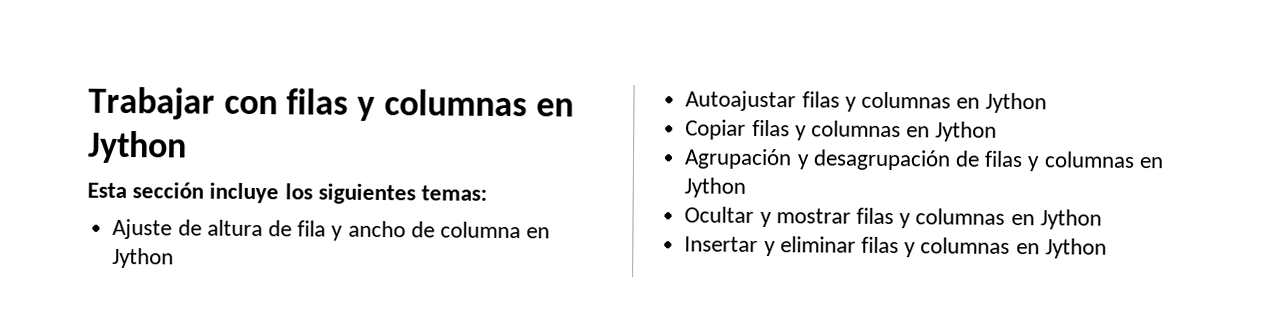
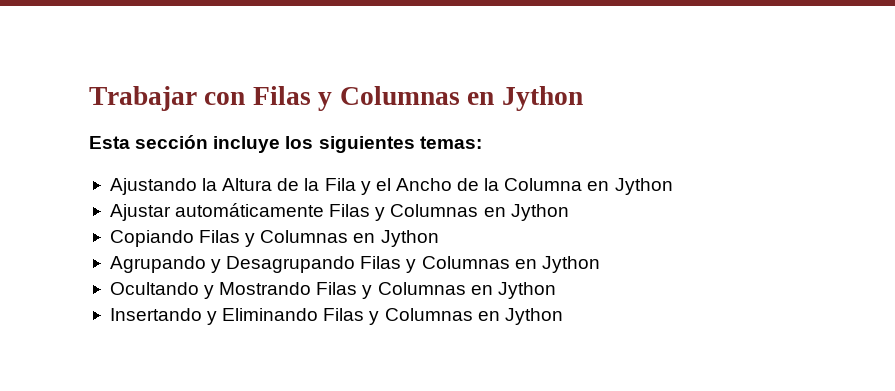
- Trabajar con filas y columnas en Jython
+ Trabajar con Filas y Columnas en Jython
- Ajuste de altura de fila y ancho de columna en Jython
- Autoajustar filas y columnas en Jython
- Copiar filas y columnas en Jython
- Agrupación y desagrupación de filas y columnas en Jython
- Ocultar y mostrar filas y columnas en Jython
- Insertar y eliminar filas y columnas en Jython
+ Ajustando la Altura de la Fila y el Ancho de la Columna en Jython
+ Ajustar automáticamente Filas y Columnas en Jython
+ Copiando Filas y Columnas en Jython
+ Agrupando y Desagrupando Filas y Columnas en Jython
+ Ocultando y Mostrando Filas y Columnas en Jython
+ Insertando y Eliminando Filas y Columnas en Jython

